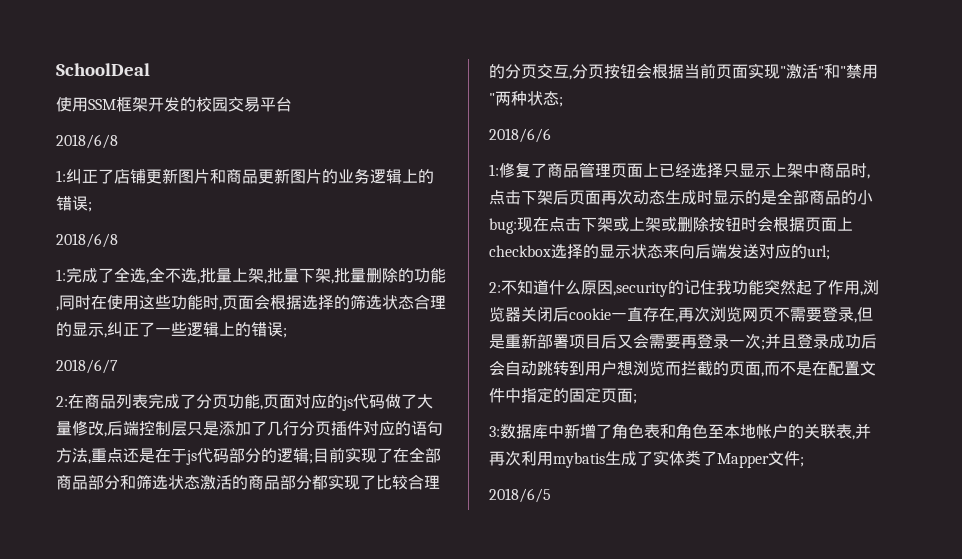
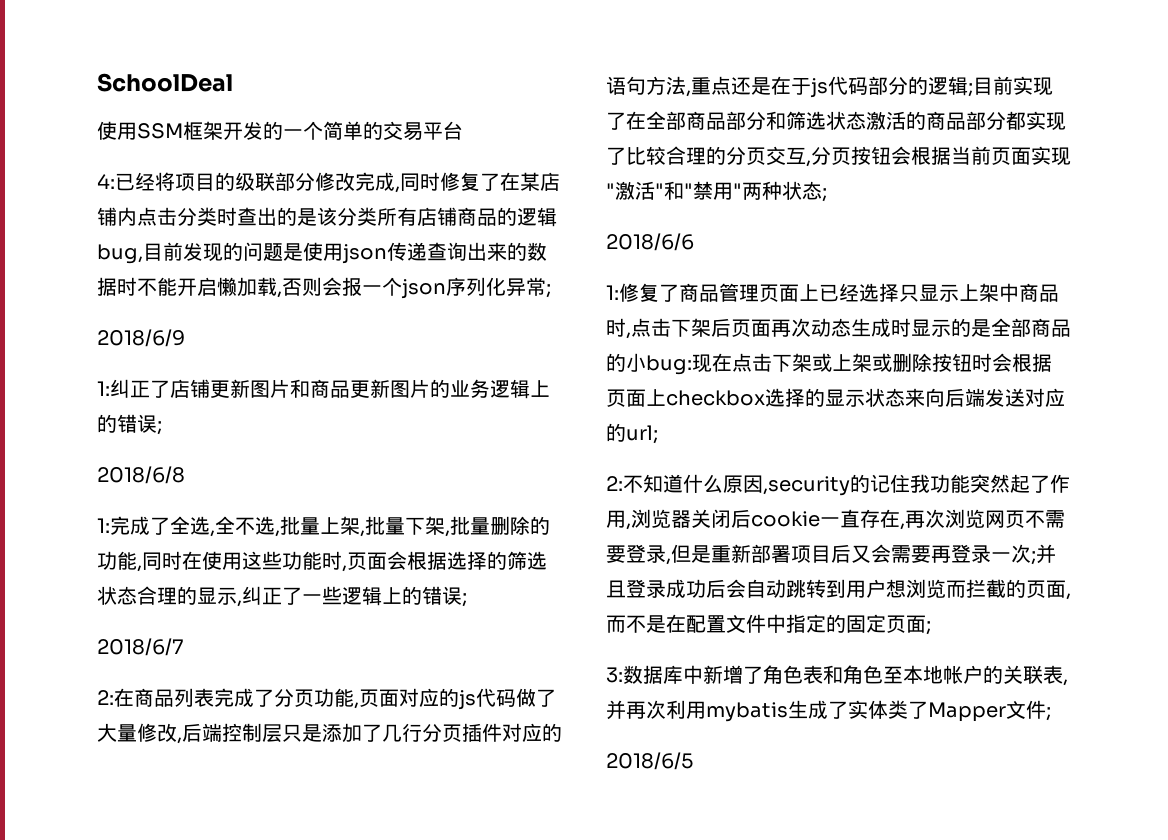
- 使用SSM框架开发的校园交易平台
- 2018/6/8
+ 使用SSM框架开发的一个简单的交易平台
+ 4:已经将项目的级联部分修改完成,同时修复了在某店铺内点击分类时查出的是该分类所有店铺商品的逻辑bug,目前发现的问题是使用json传递查询出来的数据时不能开启懒加载,否则会报一个json序列化异常;
+ 2018/6/9

